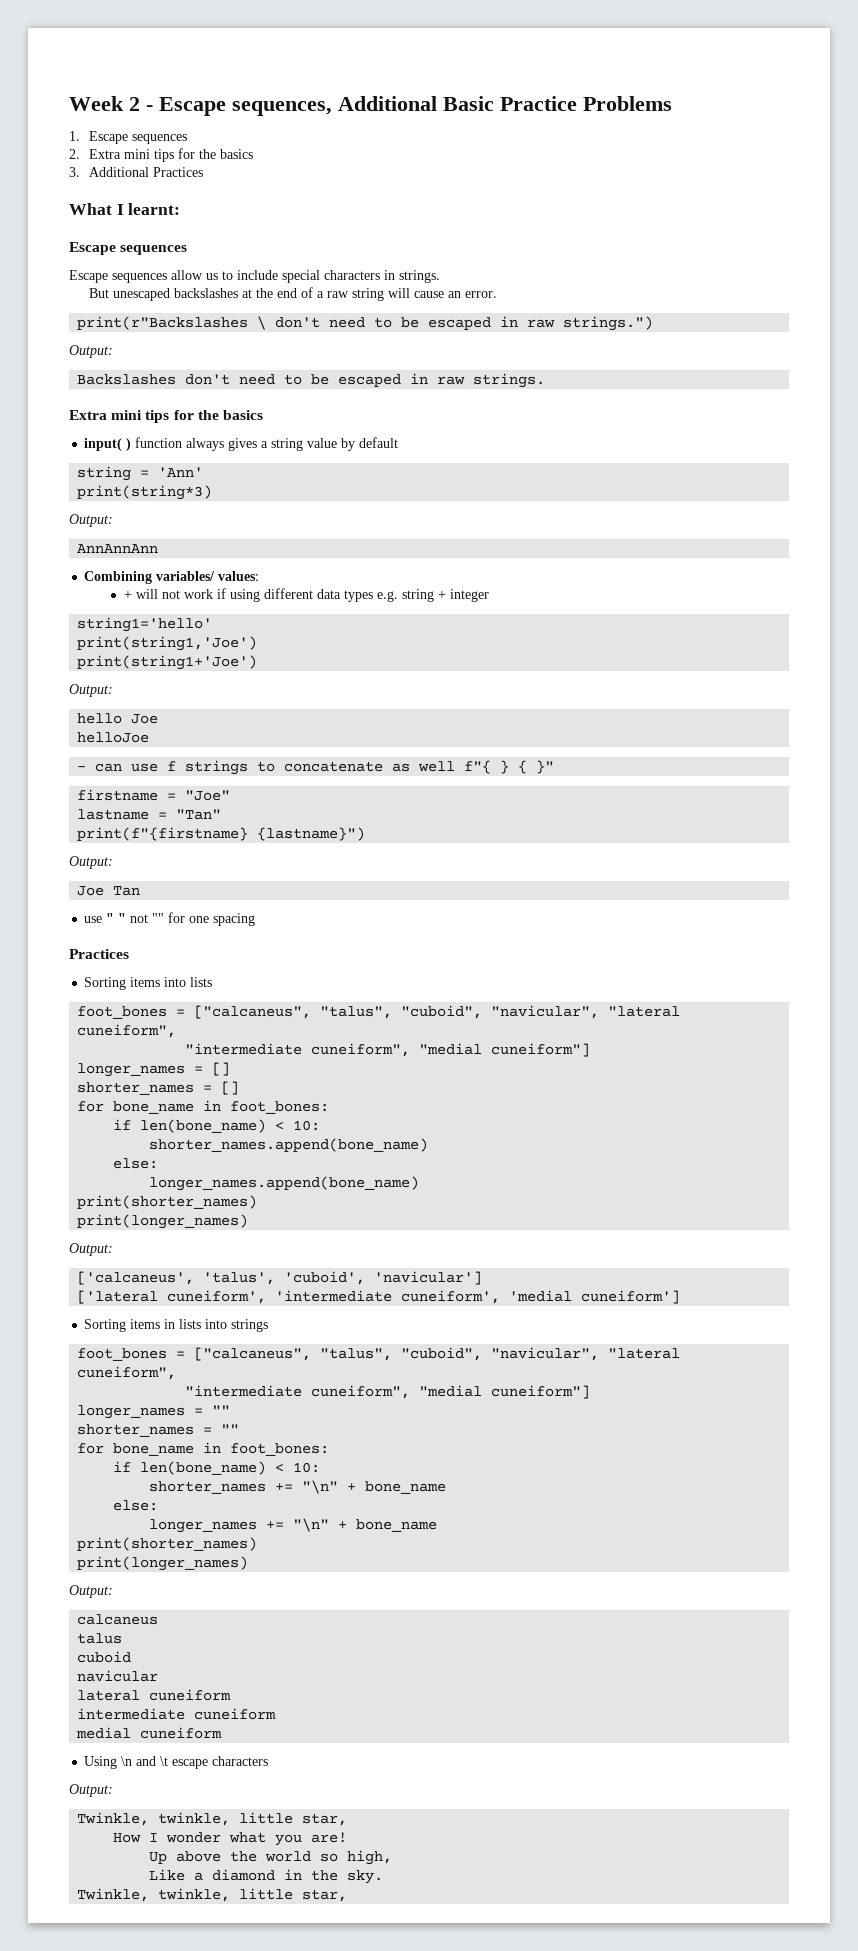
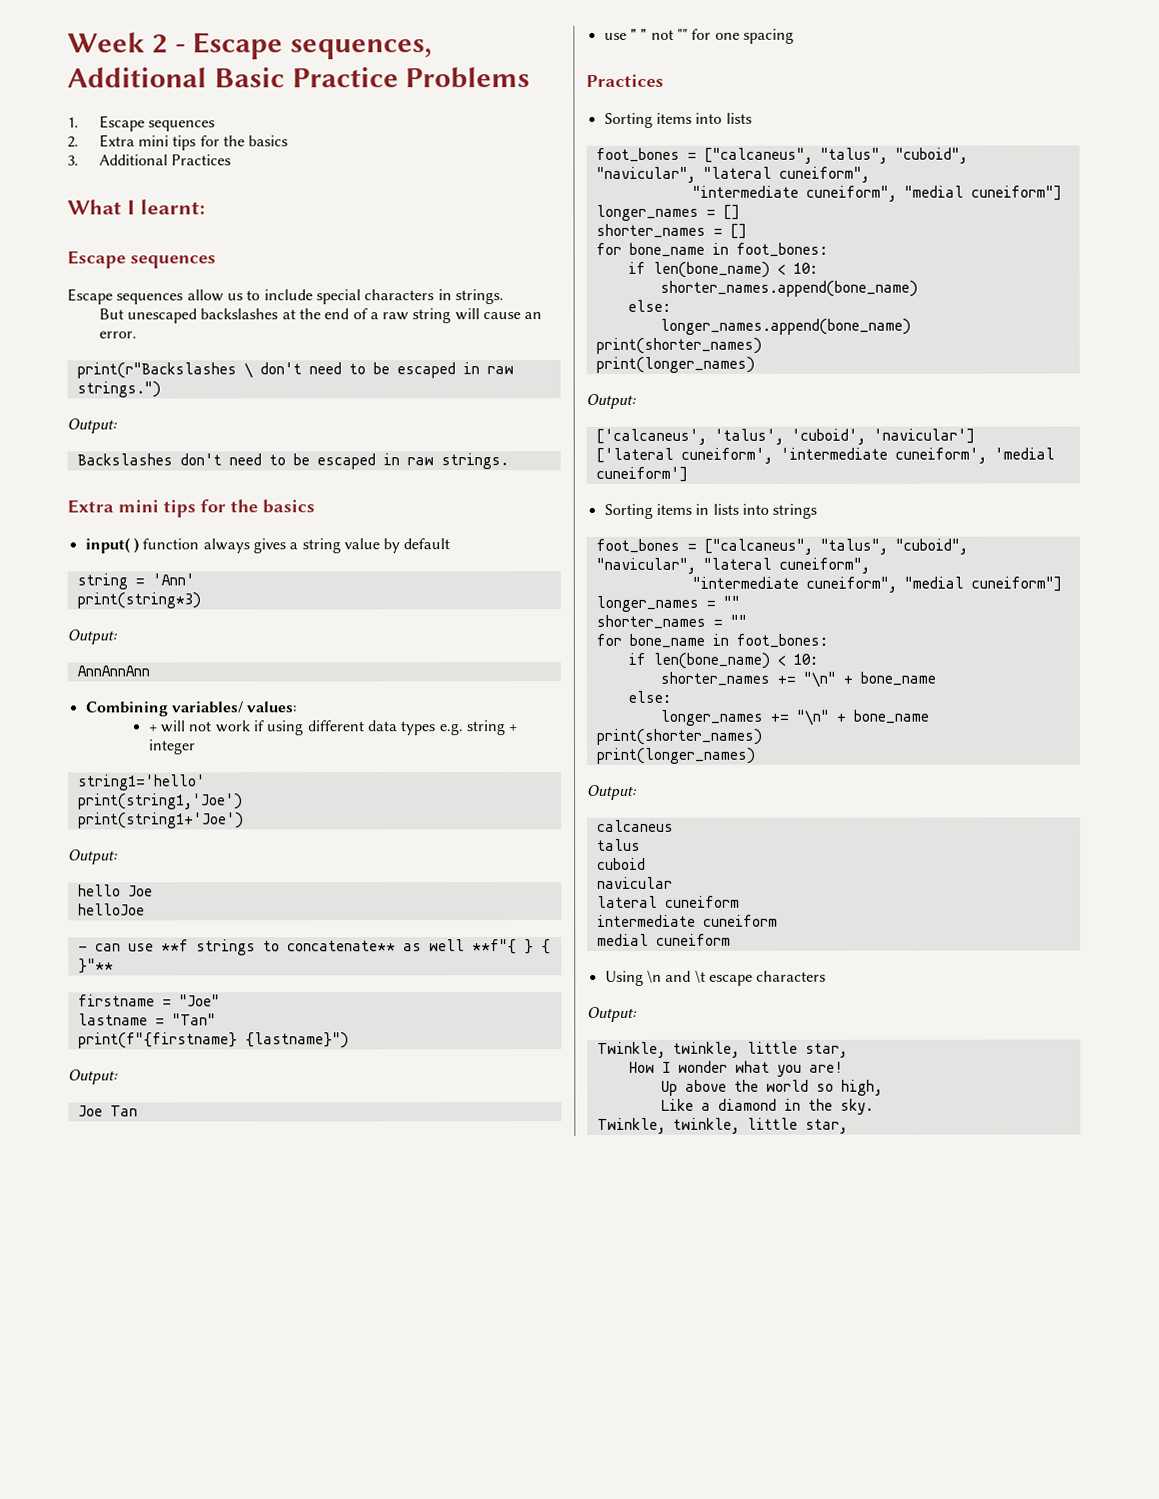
- - can use f strings to concatenate as well f"{ } { }"
+ - can use **f strings to concatenate** as well **f"{ } { }"**

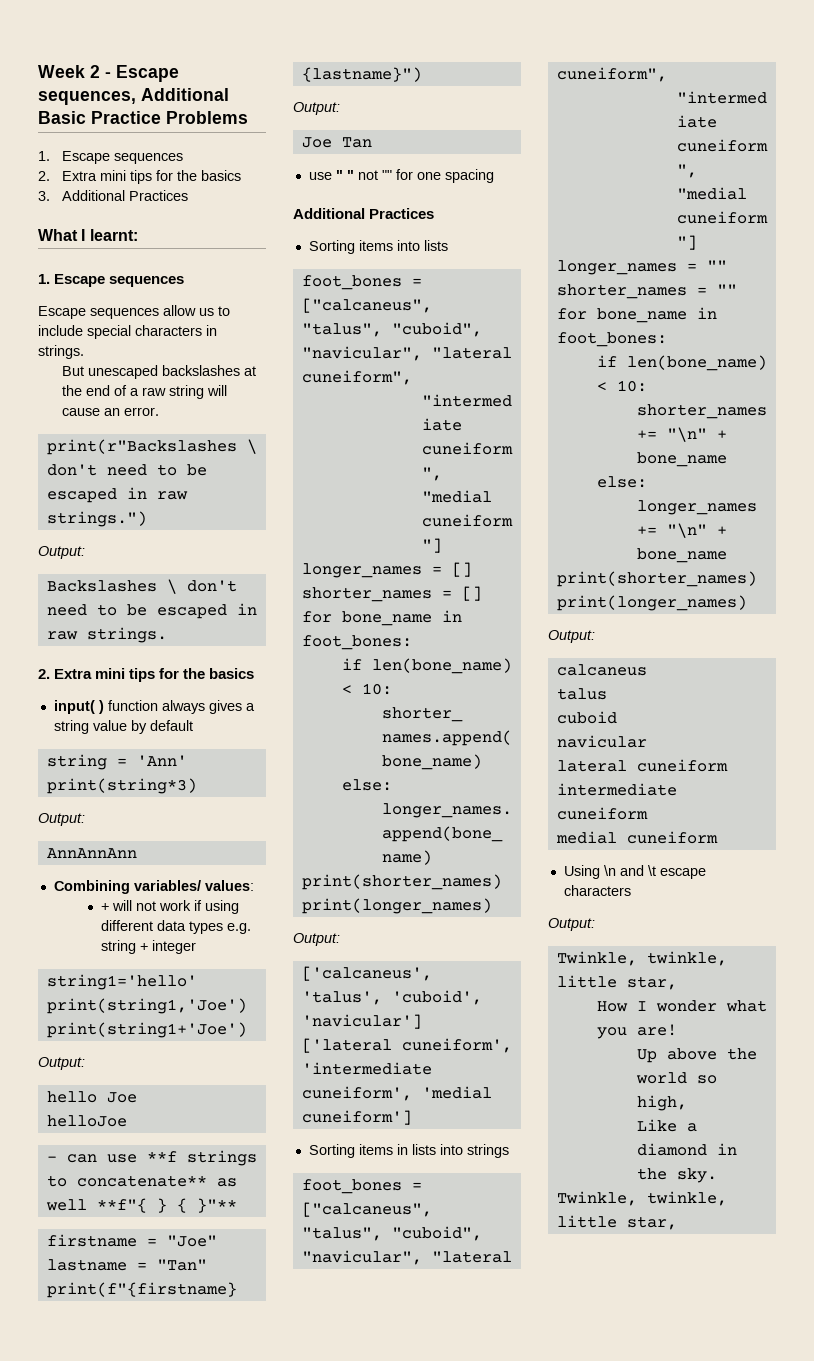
  What I learnt:
- Escape sequences
+ 1. Escape sequences
- Backslashes don't need to be escaped in raw strings.
- Extra mini tips for the basics
+ Backslashes \ don't need to be escaped in raw strings.
+ 2. Extra mini tips for the basics
  use " " not "" for one spacing
- Practices
+ Additional Practices

